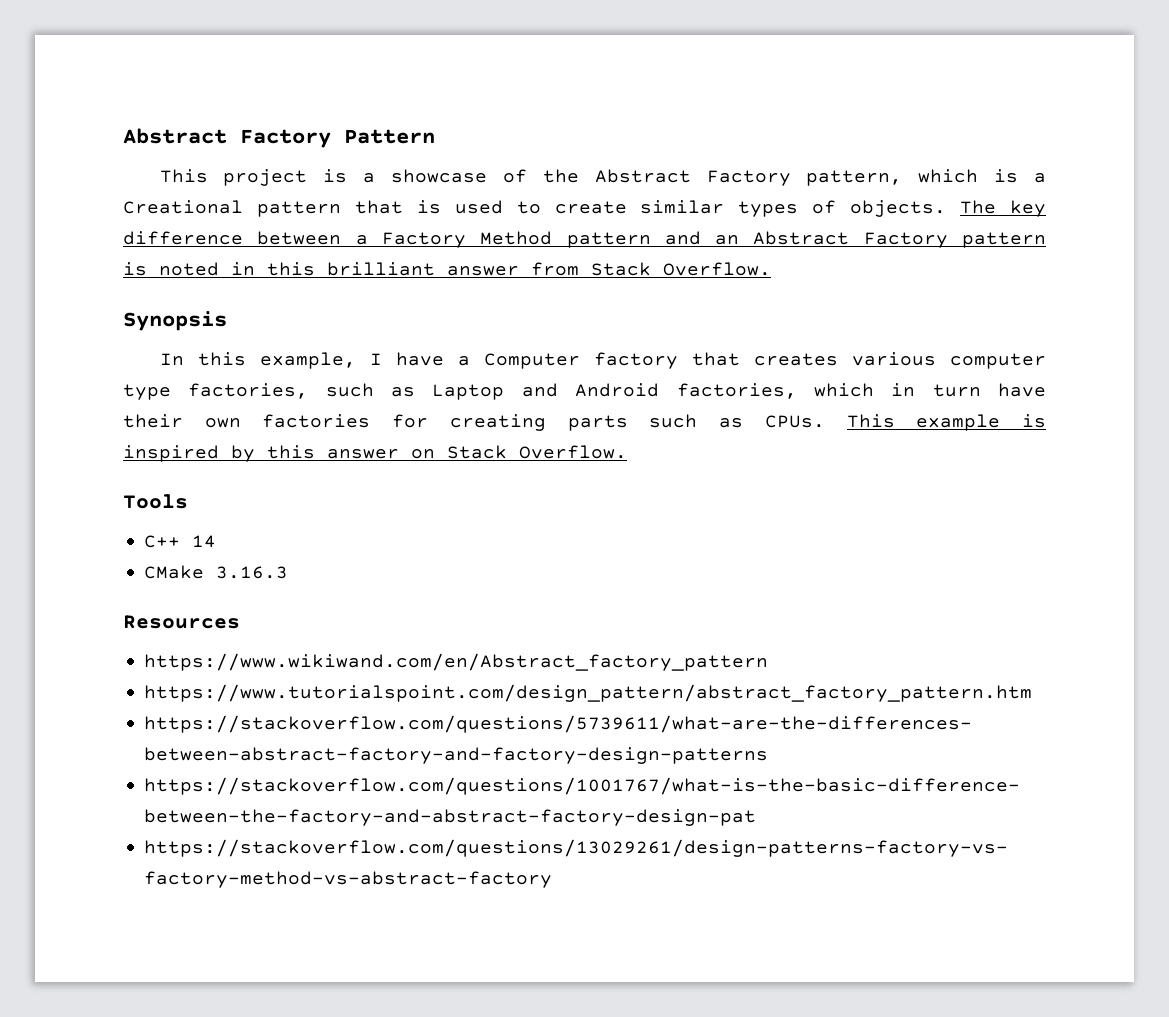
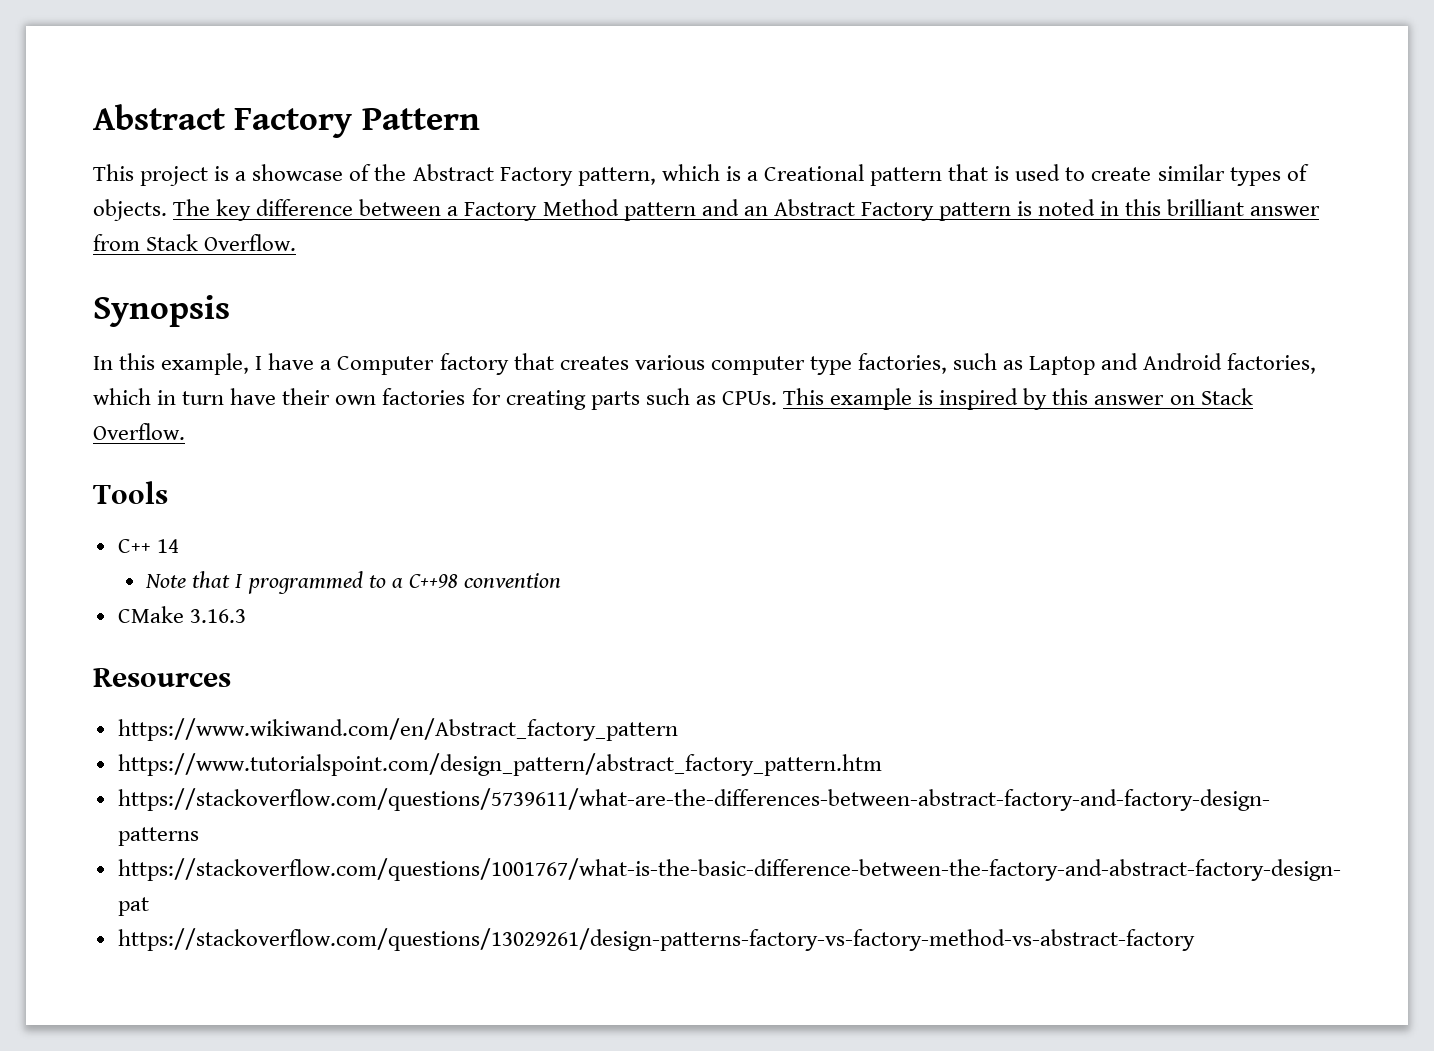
+ Note that I programmed to a C++98 convention

